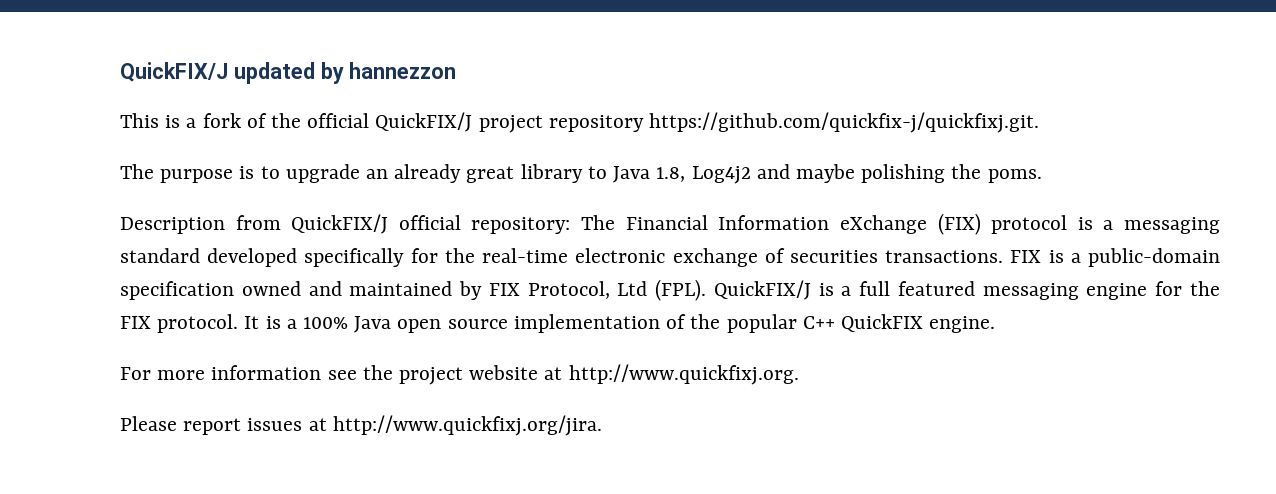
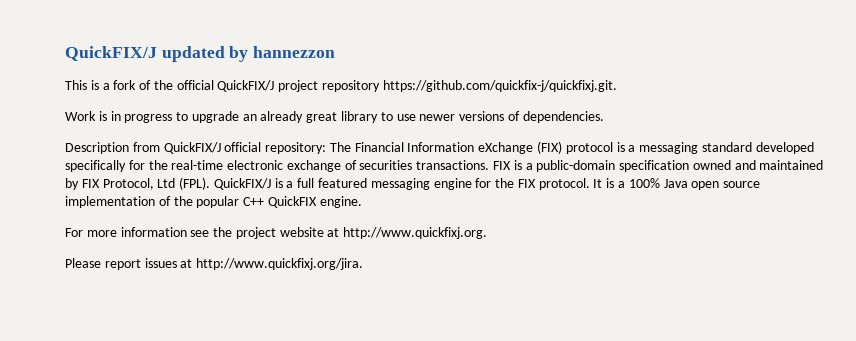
- The purpose is to upgrade an already great library to Java 1.8, Log4j2 and maybe polishing the poms.
+ Work is in progress to upgrade an already great library to use newer versions of dependencies.

